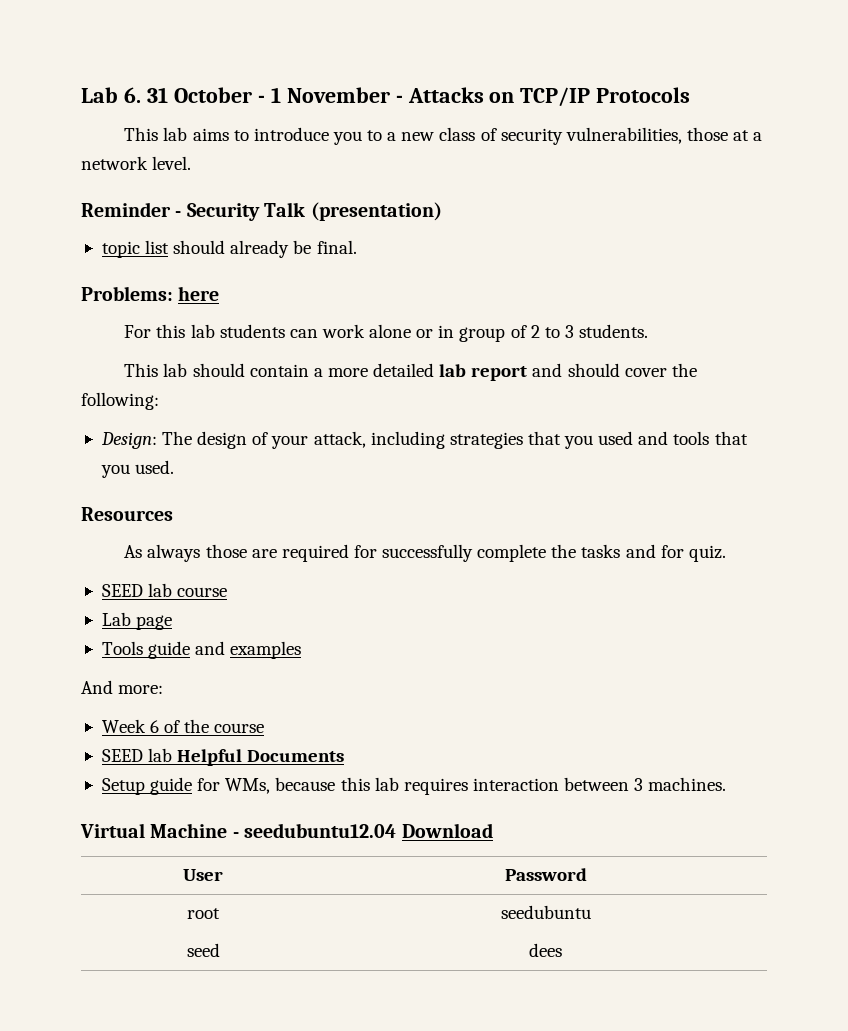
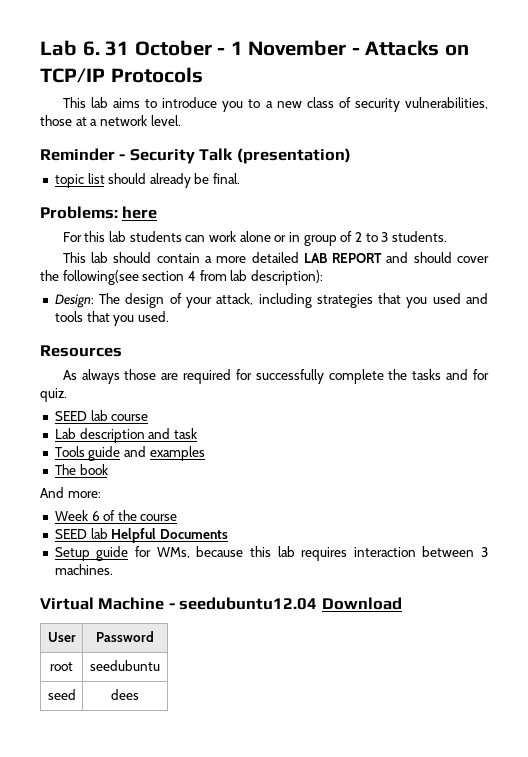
- This lab should contain a more detailed lab report and should cover the following:
+ This lab should contain a more detailed LAB REPORT and should cover the following(see section 4 from lab description):
- Lab page
+ Lab description and task
+ The book

